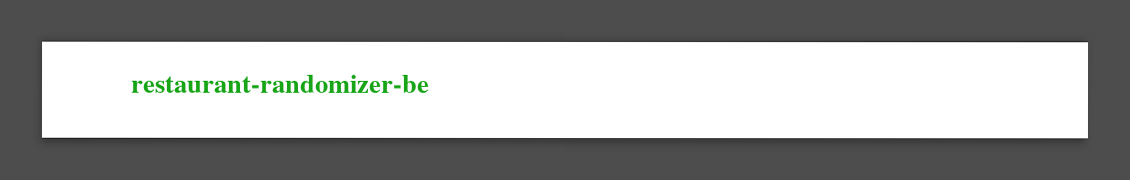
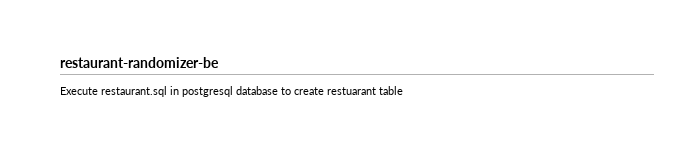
+ Execute restaurant.sql in postgresql database to create restuarant table

